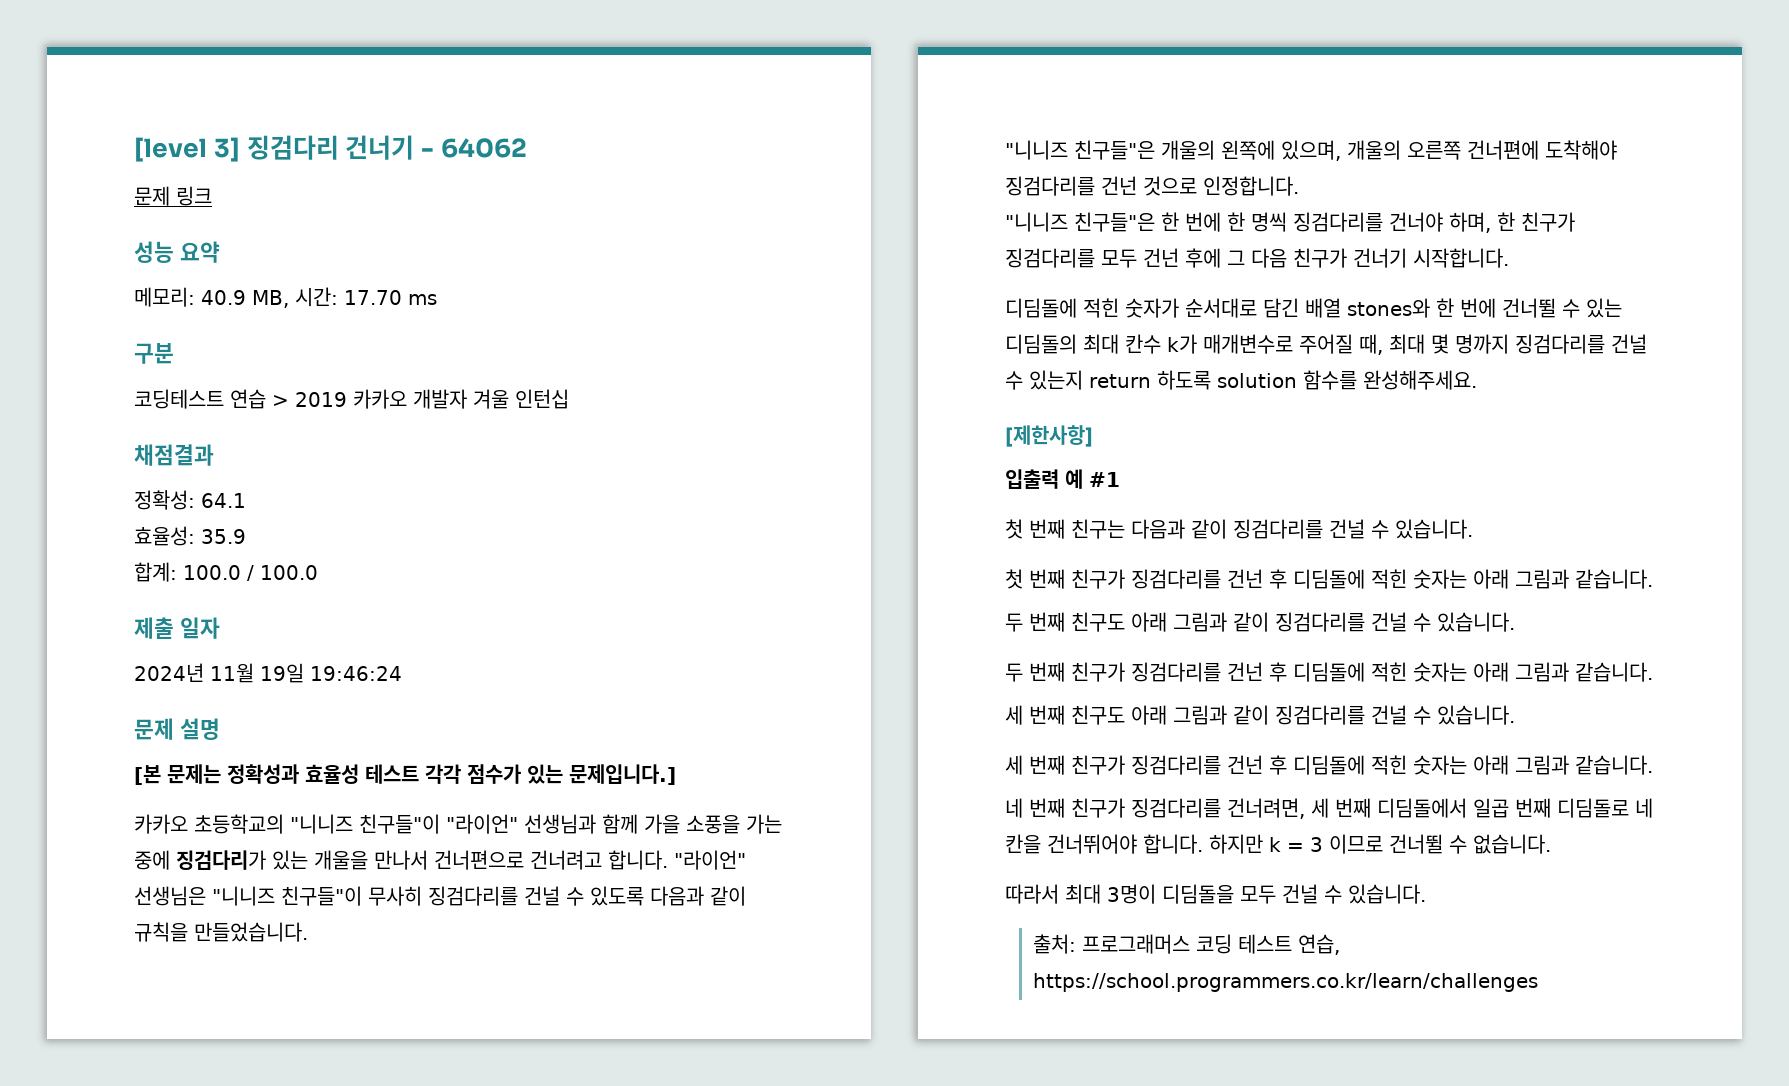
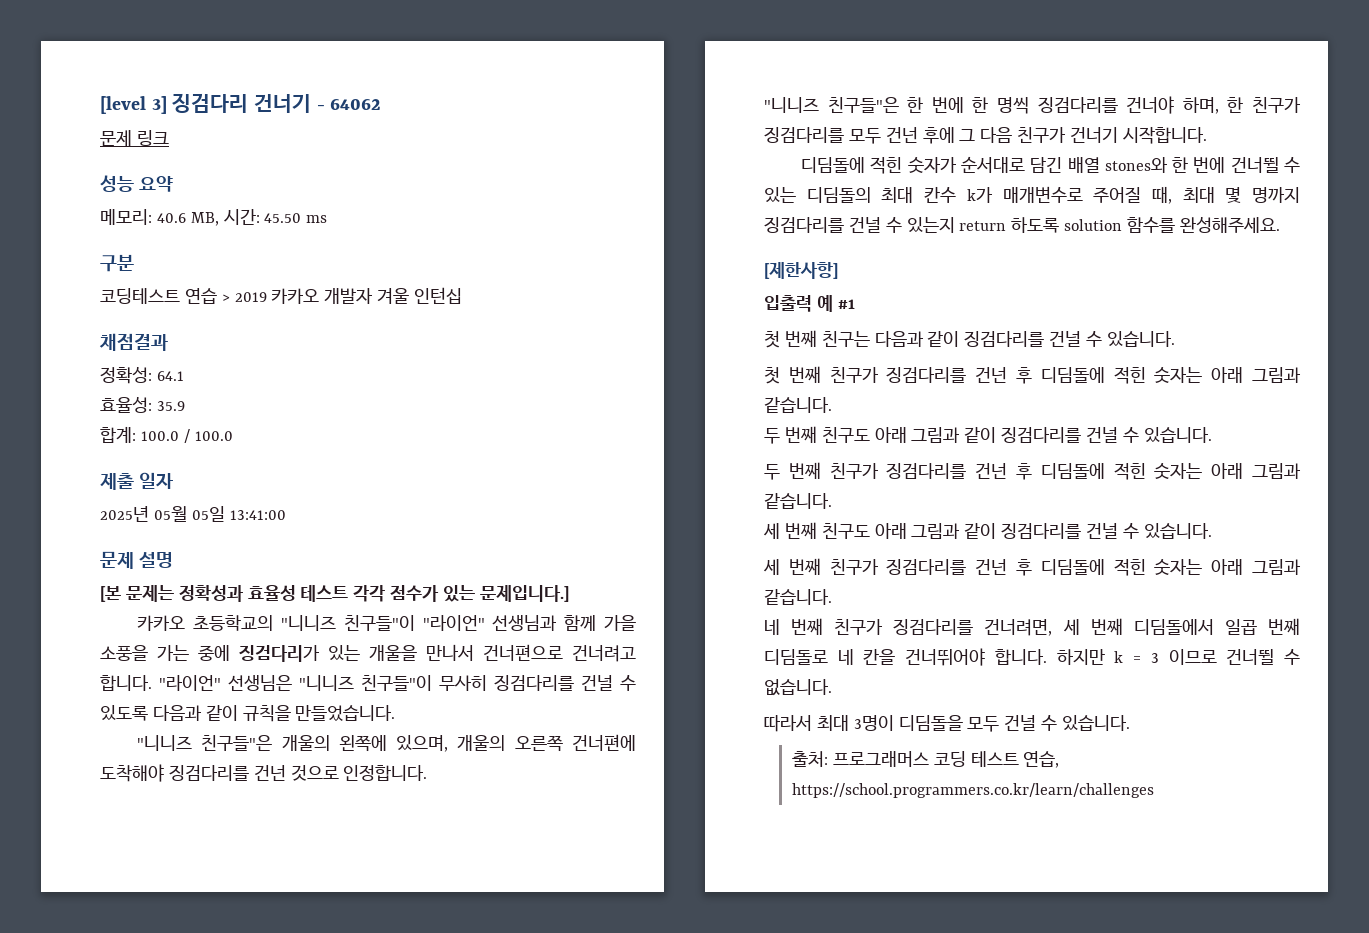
- 메모리: 40.9 MB, 시간: 17.70 ms
+ 메모리: 40.6 MB, 시간: 45.50 ms
- 2024년 11월 19일 19:46:24
+ 2025년 05월 05일 13:41:00

